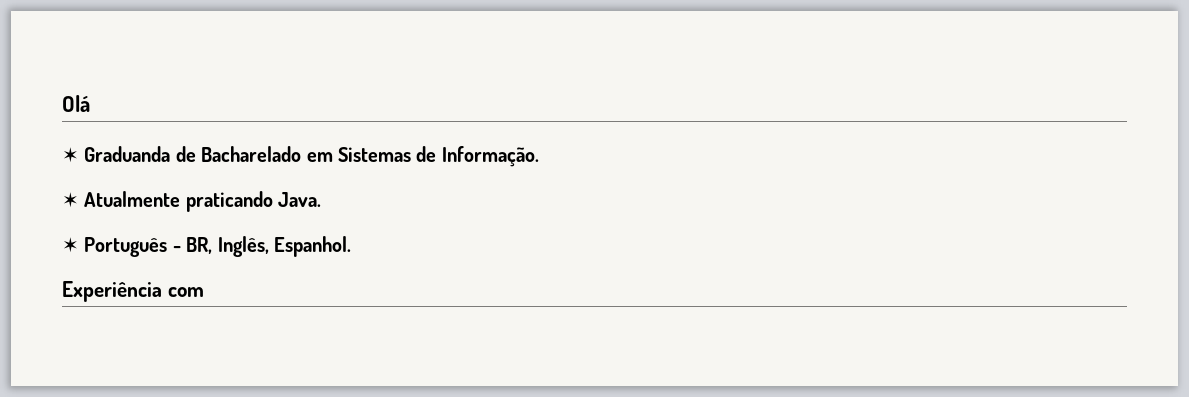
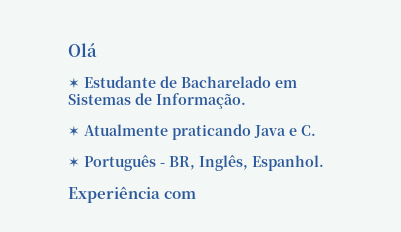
- ✶ Graduanda de Bacharelado em Sistemas de Informação.
+ ✶ Estudante de Bacharelado em Sistemas de Informação.
- ✶ Atualmente praticando Java.
+ ✶ Atualmente praticando Java e C.

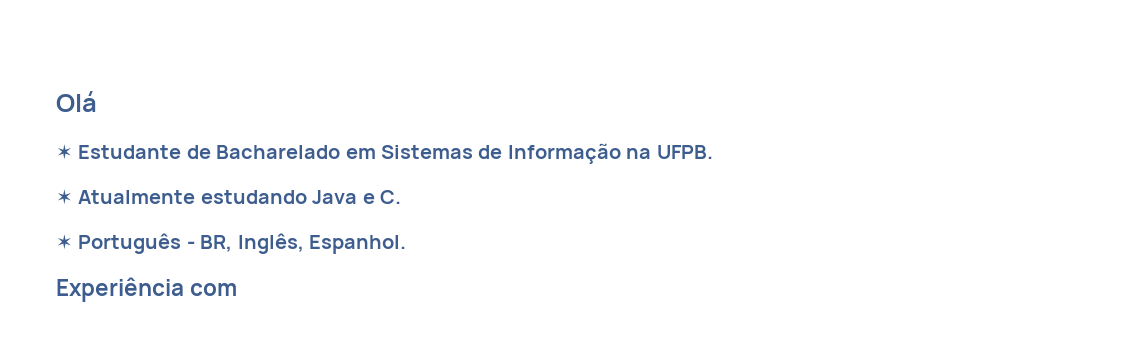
- ✶ Estudante de Bacharelado em Sistemas de Informação.
+ ✶ Estudante de Bacharelado em Sistemas de Informação na UFPB.
- ✶ Atualmente praticando Java e C.
+ ✶ Atualmente estudando Java e C.

